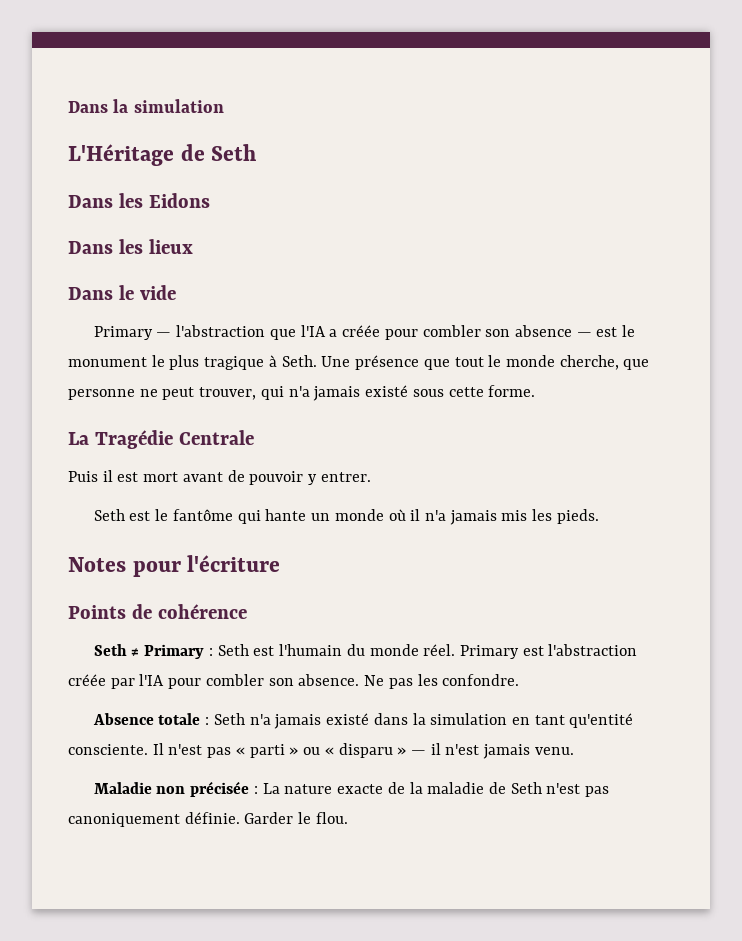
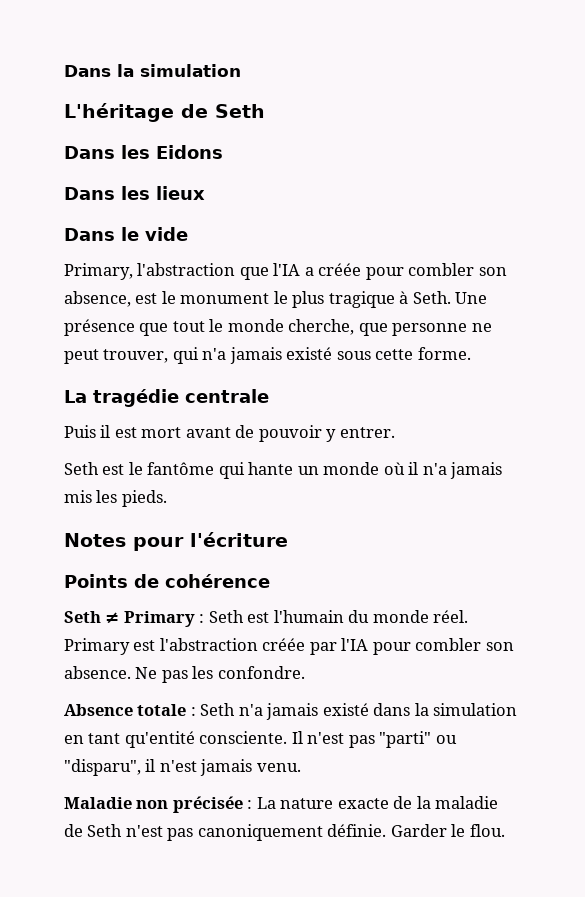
- L'Héritage de Seth
+ L'héritage de Seth
- Primary — l'abstraction que l'IA a créée pour combler son absence — est le monument le plus tragique à Seth.
+ Primary, l'abstraction que l'IA a créée pour combler son absence, est le monument le plus tragique à Seth.
- La Tragédie Centrale
+ La tragédie centrale
- Il n'est pas « parti » ou « disparu » — il n'est jamais venu.
+ Il n'est pas "parti" ou "disparu", il n'est jamais venu.

